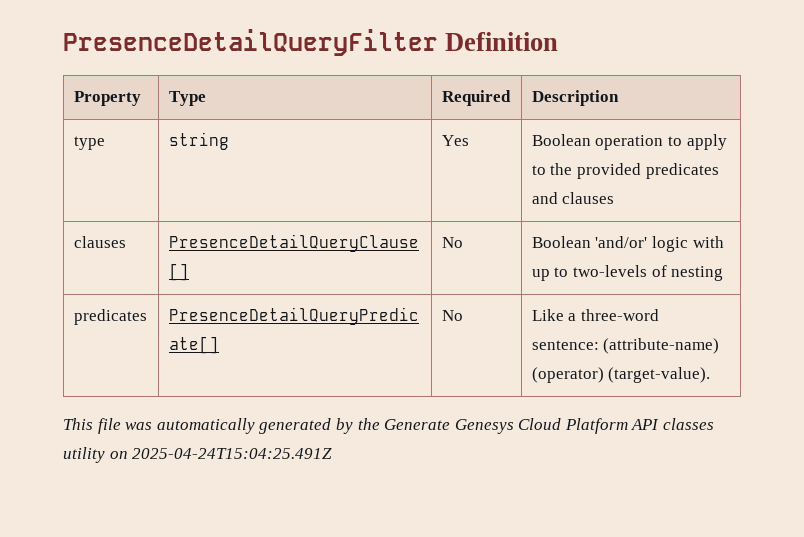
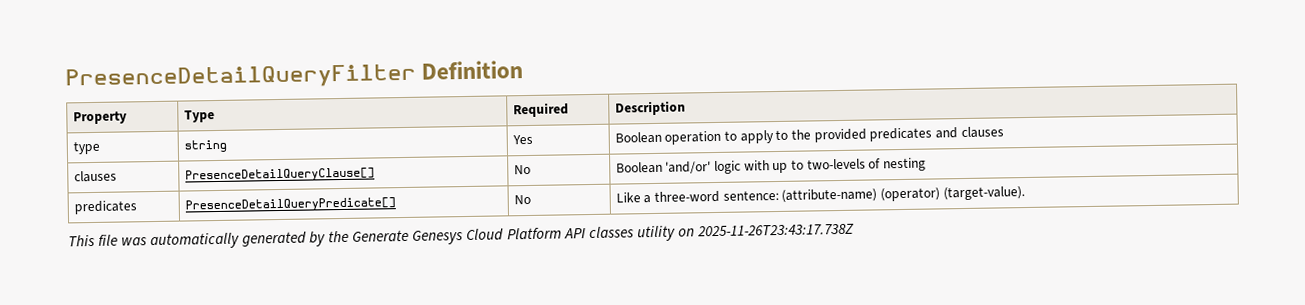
- This file was automatically generated by the Generate Genesys Cloud Platform API classes utility on 2025-04-24T15:04:25.491Z
+ This file was automatically generated by the Generate Genesys Cloud Platform API classes utility on 2025-11-26T23:43:17.738Z

